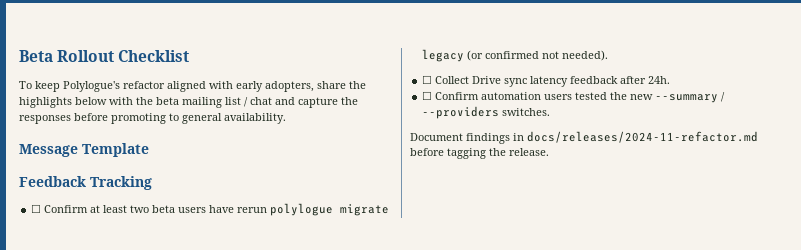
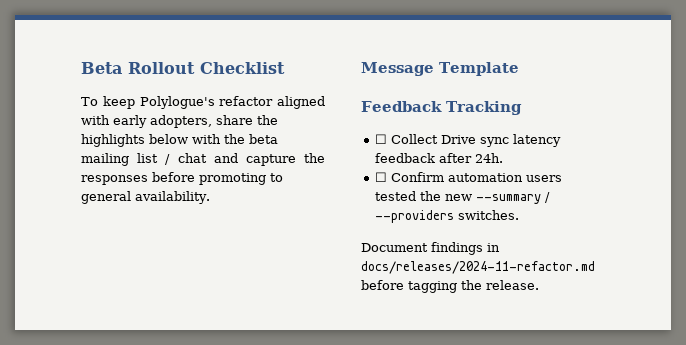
- ☐ Confirm at least two beta users have rerun polylogue migrate legacy (or confirmed not needed).

